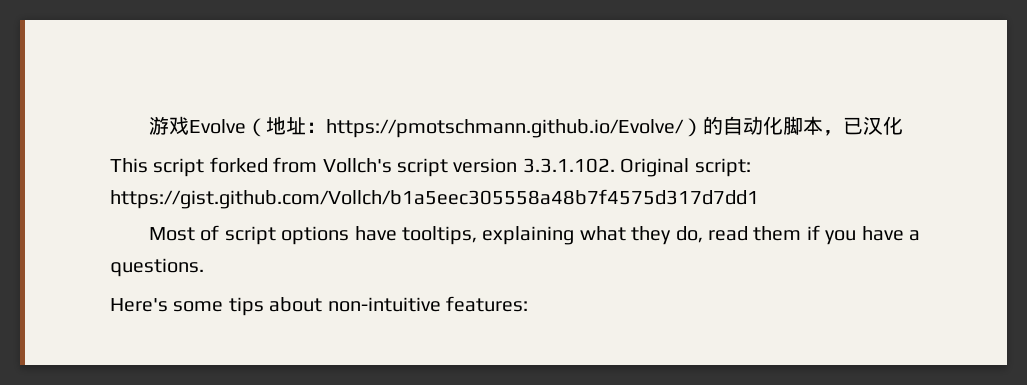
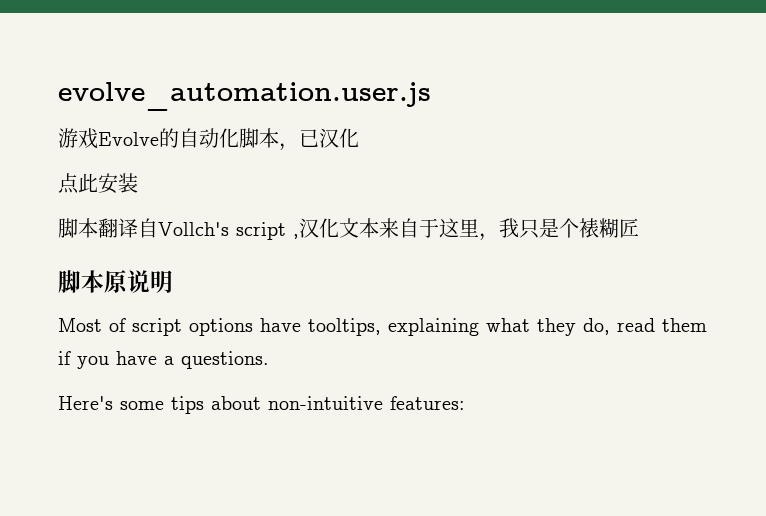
+ evolve_automation.user.js
- 游戏Evolve（地址：https://pmotschmann.github.io/Evolve/）的自动化脚本，已汉化
+ 游戏Evolve的自动化脚本，已汉化
- This script forked from Vollch's script version 3.3.1.102. Original script: https://gist.github.com/Vollch/b1a5eec305558a48b7f4575d317d7dd1
+ 点此安装
+ 脚本翻译自Vollch's script ,汉化文本来自于这里，我只是个裱糊匠
+ 脚本原说明

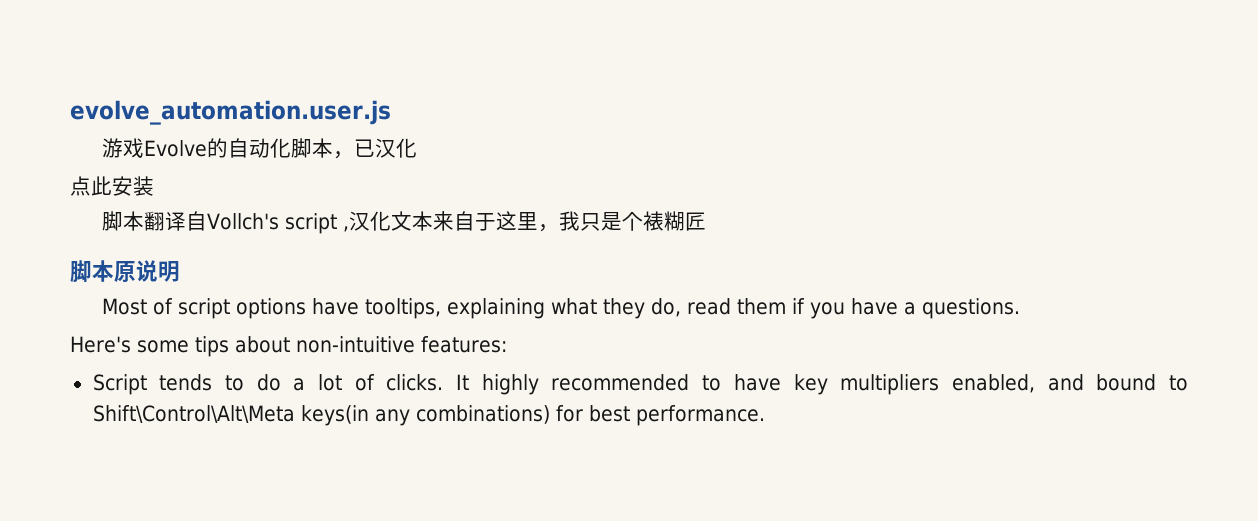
+ Script tends to do a lot of clicks. It highly recommended to have key multipliers enabled, and bound to Shift\Control\Alt\Meta keys(in any combinations) for best performance.

